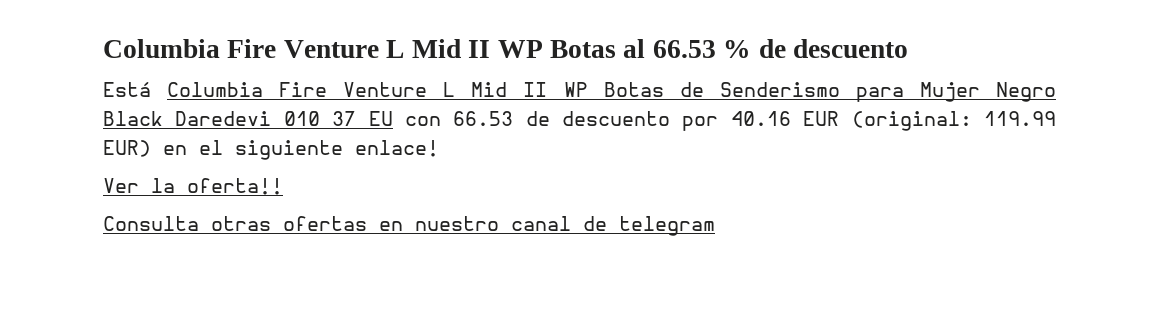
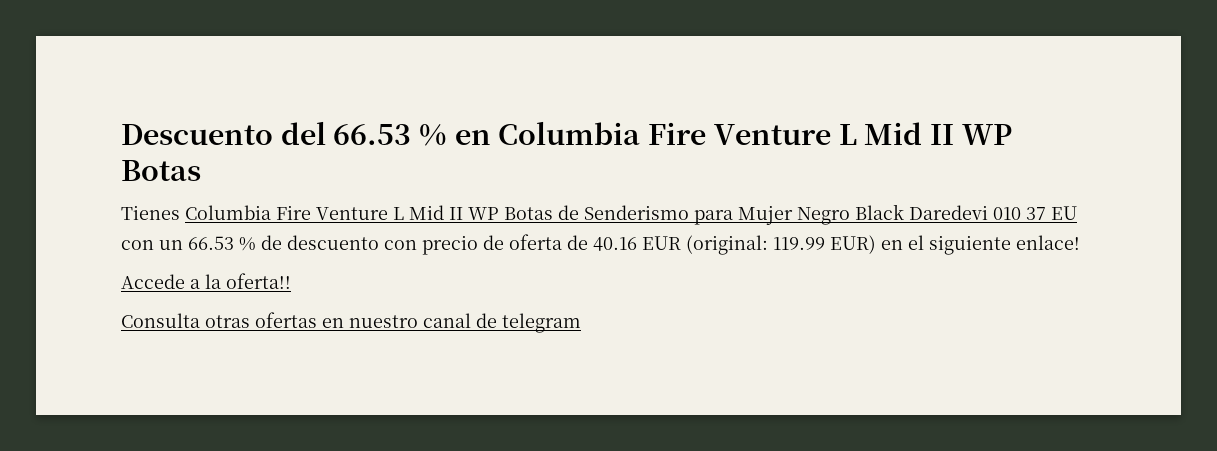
- Columbia Fire Venture L Mid II WP Botas al 66.53 % de descuento
- Está Columbia Fire Venture L Mid II WP Botas de Senderismo para Mujer Negro Black Daredevi 010 37 EU con 66.53 de descuento por 40.16 EUR (original: 119.99 EUR) en el siguiente enlace!
+ Descuento del 66.53 % en Columbia Fire Venture L Mid II WP Botas
+ Tienes Columbia Fire Venture L Mid II WP Botas de Senderismo para Mujer Negro Black Daredevi 010 37 EU con un 66.53 % de descuento con precio de oferta de 40.16 EUR (original: 119.99 EUR) en el siguiente enlace!
- Ver la oferta!!
+ Accede a la oferta!!

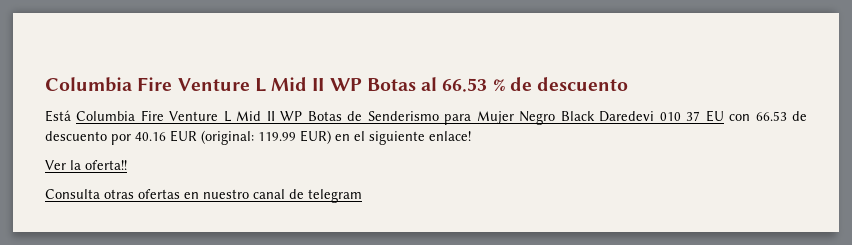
- Descuento del 66.53 % en Columbia Fire Venture L Mid II WP Botas
- Tienes Columbia Fire Venture L Mid II WP Botas de Senderismo para Mujer Negro Black Daredevi 010 37 EU con un 66.53 % de descuento con precio de oferta de 40.16 EUR (original: 119.99 EUR) en el siguiente enlace!
+ Columbia Fire Venture L Mid II WP Botas al 66.53 % de descuento
+ Está Columbia Fire Venture L Mid II WP Botas de Senderismo para Mujer Negro Black Daredevi 010 37 EU con 66.53 de descuento por 40.16 EUR (original: 119.99 EUR) en el siguiente enlace!
- Accede a la oferta!!
+ Ver la oferta!!

